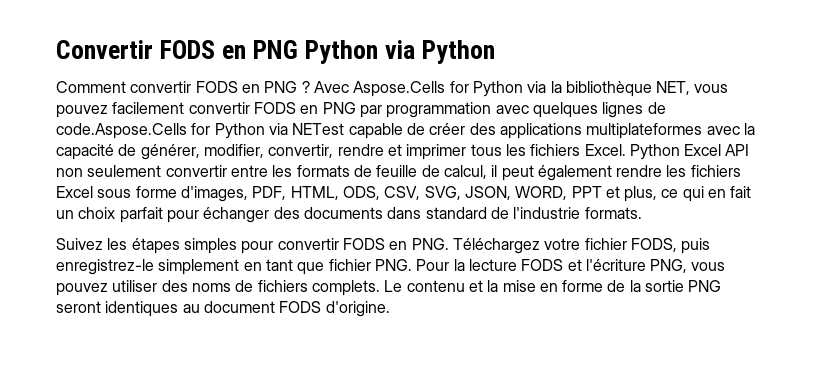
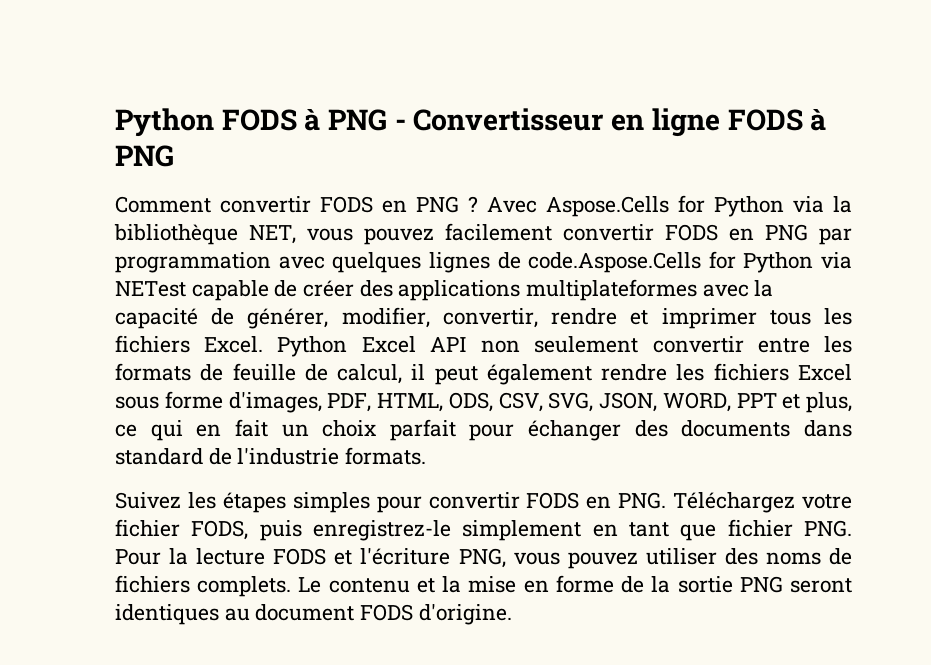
- Convertir FODS en PNG Python via Python
+ Python FODS à PNG - Convertisseur en ligne FODS à PNG

